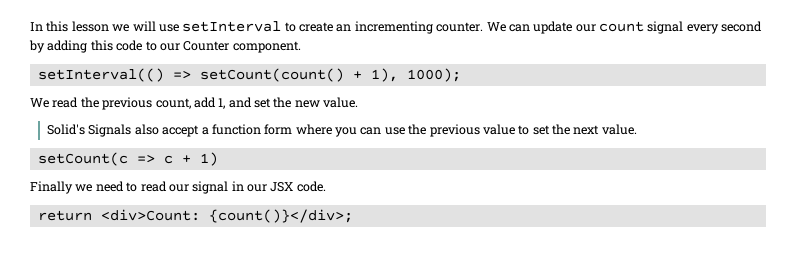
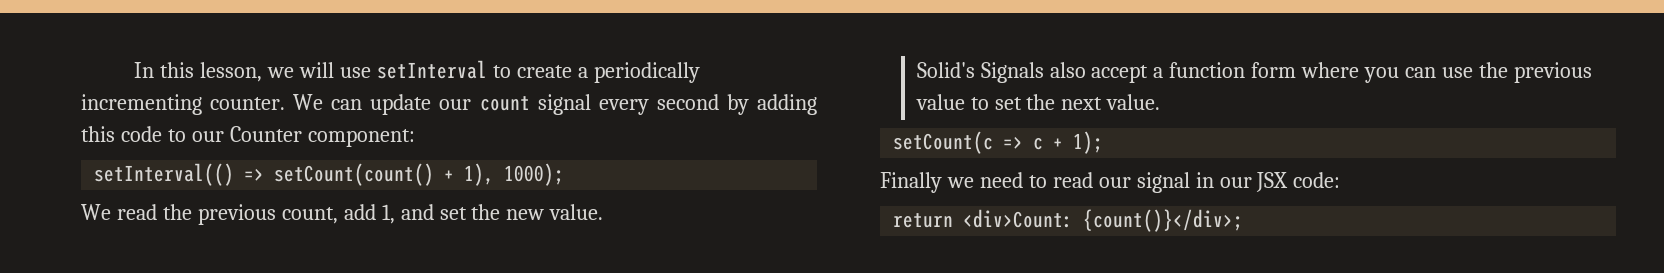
- In this lesson we will use setInterval to create an incrementing counter.
+ In this lesson, we will use setInterval to create a periodically incrementing counter.
- We can update our count signal every second by adding this code to our Counter component.
+ We can update our count signal every second by adding this code to our Counter component:
- setCount(c => c + 1)
+ setCount(c => c + 1);
- Finally we need to read our signal in our JSX code.
+ Finally we need to read our signal in our JSX code:

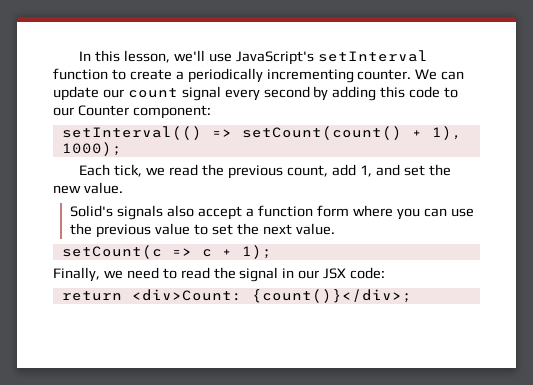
- In this lesson, we will use setInterval to create a periodically incrementing counter.
+ In this lesson, we'll use JavaScript's setInterval function to create a periodically incrementing counter.
- We read the previous count, add 1, and set the new value.
+ Each tick, we read the previous count, add 1, and set the new value.
- Solid's Signals also accept a function form where you can use the previous value to set the next value.
+ Solid's signals also accept a function form where you can use the previous value to set the next value.
- Finally we need to read our signal in our JSX code:
+ Finally, we need to read the signal in our JSX code:

